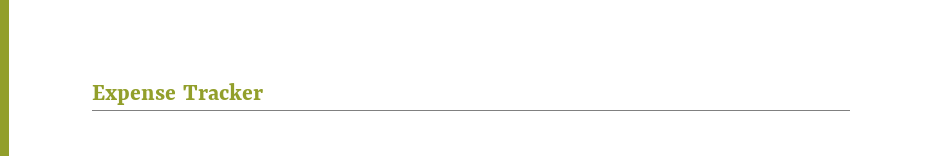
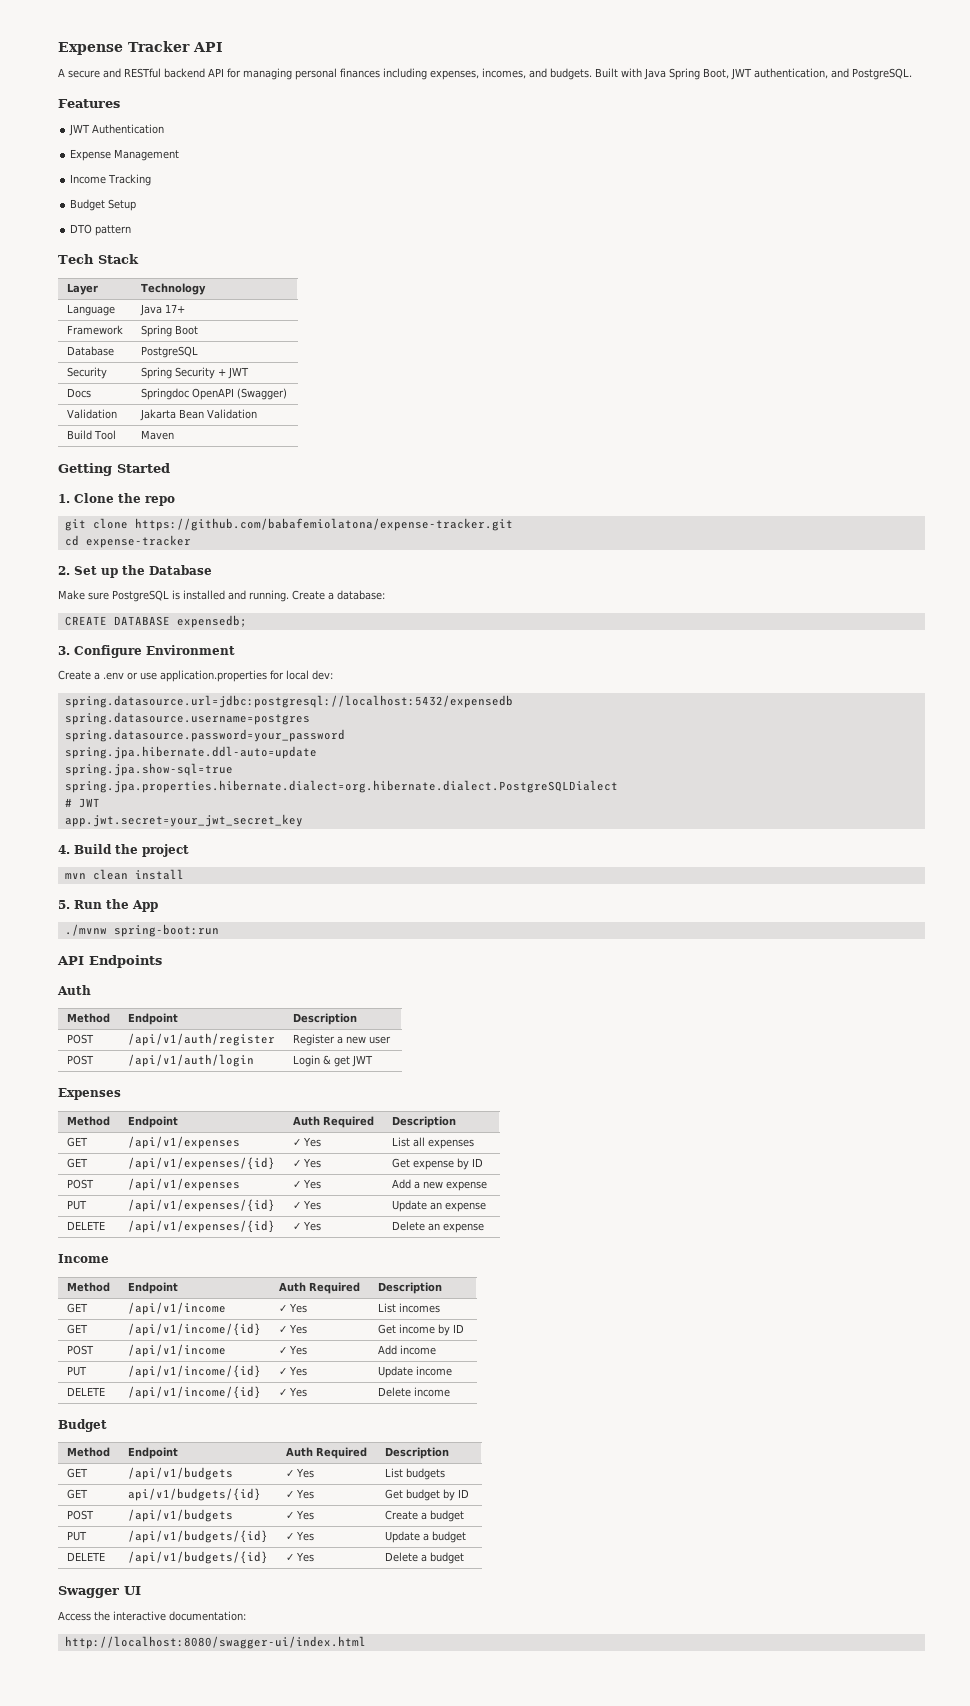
- Expense Tracker
+ Expense Tracker API
+ A secure and RESTful backend API for managing personal finances including expenses, incomes, and budgets. Built with Java Spring Boot, JWT authentication, and PostgreSQL.
+ Features
+ JWT Authentication
+ Expense Management
+ Income Tracking
+ Budget Setup
+ DTO pattern
+ Tech Stack
+ Layer | Technology
+ Language | Java 17+
+ Framework | Spring Boot
+ Database | PostgreSQL
+ Security | Spring Security + JWT
+ Docs | Springdoc OpenAPI (Swagger)
+ Validation | Jakarta Bean Validation
+ Build Tool | Maven
+ Getting Started
+ 1. Clone the repo
+ git clone https://github.com/babafemiolatona/expense-tracker.git
+ cd expense-tracker
+ 2. Set up the Database
+ Make sure PostgreSQL is installed and running. Create a database:
+ CREATE DATABASE expensedb;
+ 3. Configure Environment
+ Create a .env or use application.properties for local dev:
+ spring.datasource.url=jdbc:postgresql://localhost:5432/expensedb
+ spring.datasource.username=postgres
+ spring.datasource.password=your_password
+ spring.jpa.hibernate.ddl-auto=update
+ spring.jpa.show-sql=true
+ spring.jpa.properties.hibernate.dialect=org.hibernate.dialect.PostgreSQLDialect
+ # JWT
+ app.jwt.secret=your_jwt_secret_key
+ 4. Build the project
+ mvn clean install
+ 5. Run the App
+ ./mvnw spring-boot:run
+ API Endpoints
+ Auth
+ Method | Endpoint | Description
+ POST | /api/v1/auth/register | Register a new user
+ POST | /api/v1/auth/login | Login & get JWT
+ Expenses
+ Method | Endpoint | Auth Required | Description
+ GET | /api/v1/expenses | ✓ Yes | List all expenses
+ GET | /api/v1/expenses/{id} | ✓ Yes | Get expense by ID
+ POST | /api/v1/expenses | ✓ Yes | Add a new expense
+ PUT | /api/v1/expenses/{id} | ✓ Yes | Update an expense
+ DELETE | /api/v1/expenses/{id} | ✓ Yes | Delete an expense
+ Income
+ Method | Endpoint | Auth Required | Description
+ GET | /api/v1/income | ✓ Yes | List incomes
+ GET | /api/v1/income/{id} | ✓ Yes | Get income by ID
+ POST | /api/v1/income | ✓ Yes | Add income
+ PUT | /api/v1/income/{id} | ✓ Yes | Update income
+ DELETE | /api/v1/income/{id} | ✓ Yes | Delete income
+ Budget
+ Method | Endpoint | Auth Required | Description
+ GET | /api/v1/budgets | ✓ Yes | List budgets
+ GET | api/v1/budgets/{id} | ✓ Yes | Get budget by ID
+ POST | /api/v1/budgets | ✓ Yes | Create a budget
+ PUT | /api/v1/budgets/{id} | ✓ Yes | Update a budget
+ DELETE | /api/v1/budgets/{id} | ✓ Yes | Delete a budget
+ Swagger UI
+ Access the interactive documentation:
+ http://localhost:8080/swagger-ui/index.html

